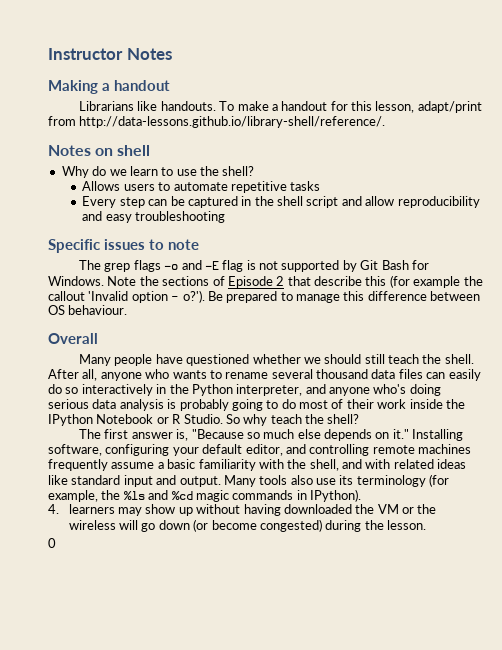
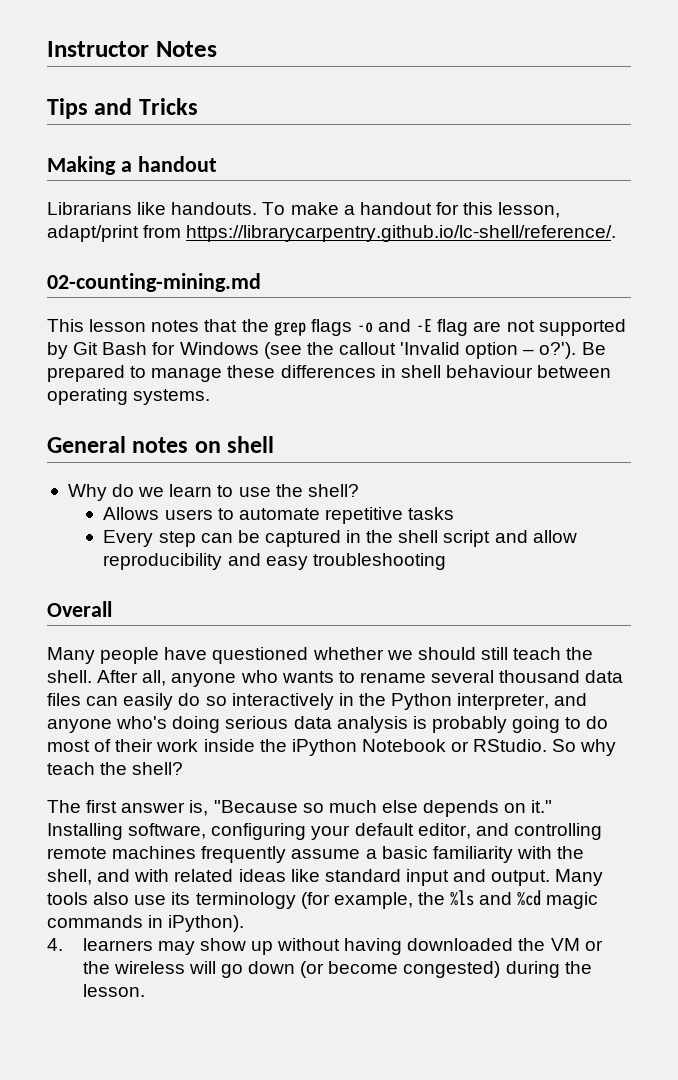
+ Tips and Tricks
- To make a handout for this lesson, adapt/print from http://data-lessons.github.io/library-shell/reference/.
- Notes on shell
+ To make a handout for this lesson, adapt/print from https://librarycarpentry.github.io/lc-shell/reference/.
+ 02-counting-mining.md
+ This lesson notes that the grep flags -o and -E flag are not supported by Git Bash for Windows (see the callout 'Invalid option – o?'). Be prepared to manage these differences in shell behaviour between operating systems.
+ General notes on shell
- Specific issues to note
- The grep flags -o and -E flag is not supported by Git Bash for Windows. Note the sections of Episode 2 that describe this (for example the callout 'Invalid option – o?'). Be prepared to manage this difference between OS behaviour.
- After all, anyone who wants to rename several thousand data files can easily do so interactively in the Python interpreter, and anyone who's doing serious data analysis is probably going to do most of their work inside the IPython Notebook or R Studio.
+ After all, anyone who wants to rename several thousand data files can easily do so interactively in the Python interpreter, and anyone who's doing serious data analysis is probably going to do most of their work inside the iPython Notebook or RStudio.
- Many tools also use its terminology (for example, the %ls and %cd magic commands in IPython).
+ Many tools also use its terminology (for example, the %ls and %cd magic commands in iPython).
- 0

